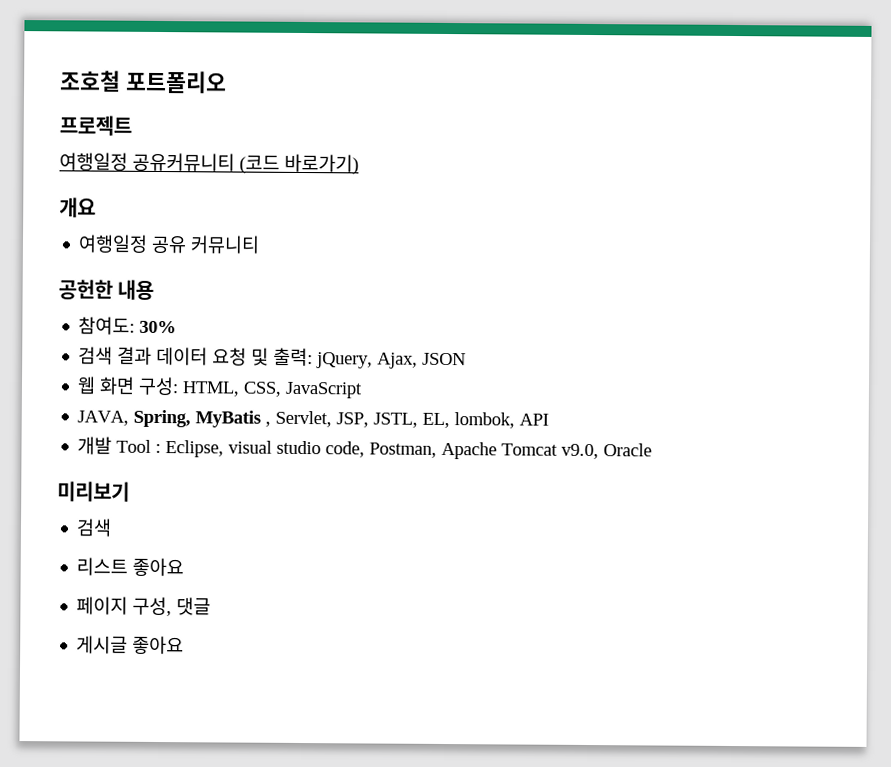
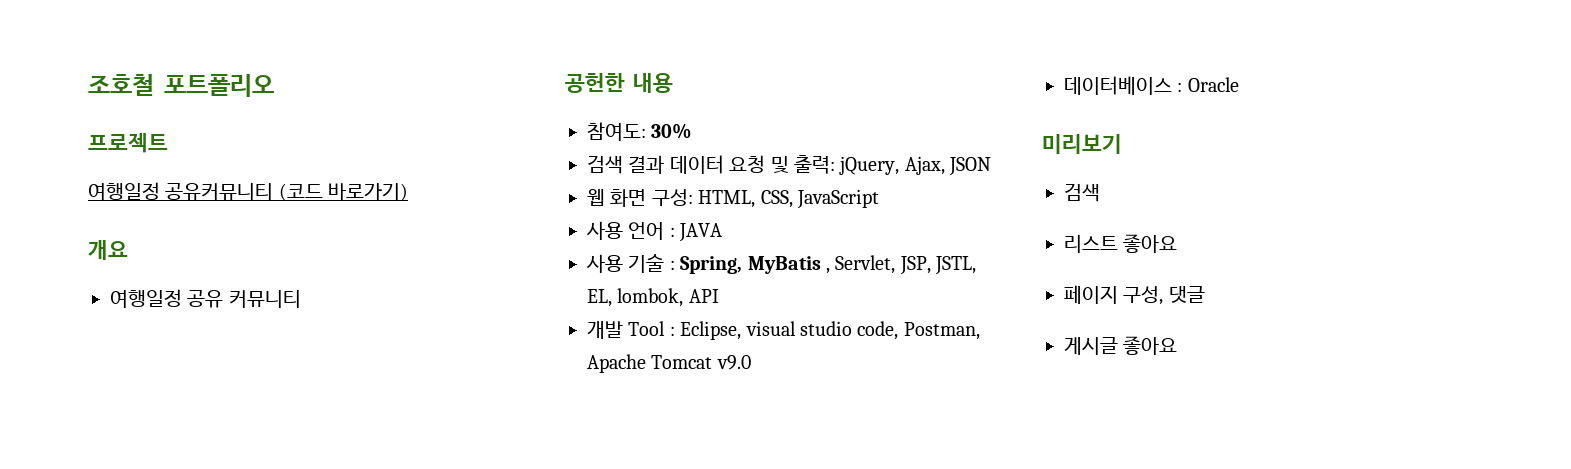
- JAVA, Spring, MyBatis , Servlet, JSP, JSTL, EL, lombok, API
+ 사용 언어 : JAVA
+ 사용 기술 : Spring, MyBatis , Servlet, JSP, JSTL, EL, lombok, API
- 개발 Tool : Eclipse, visual studio code, Postman, Apache Tomcat v9.0, Oracle
+ 개발 Tool : Eclipse, visual studio code, Postman, Apache Tomcat v9.0
+ 데이터베이스 : Oracle

